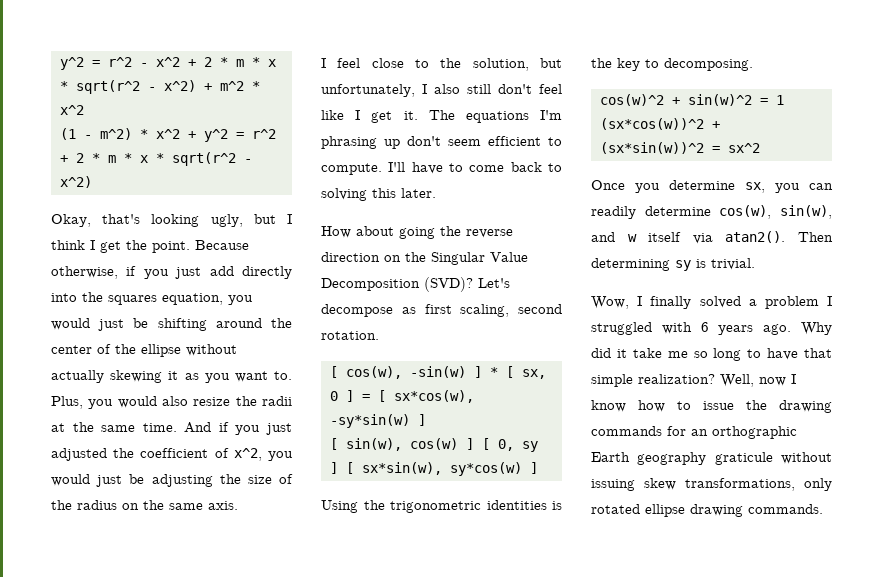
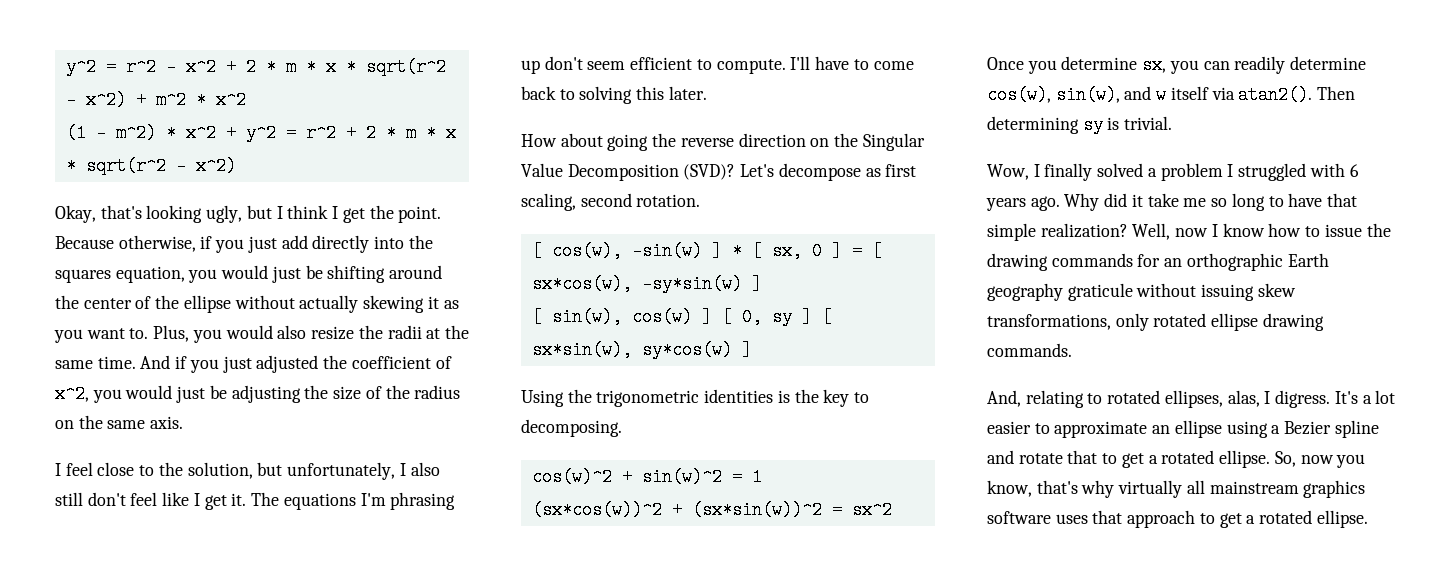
+ And, relating to rotated ellipses, alas, I digress. It's a lot easier to approximate an ellipse using a Bezier spline and rotate that to get a rotated ellipse. So, now you know, that's why virtually all mainstream graphics software uses that approach to get a rotated ellipse.

